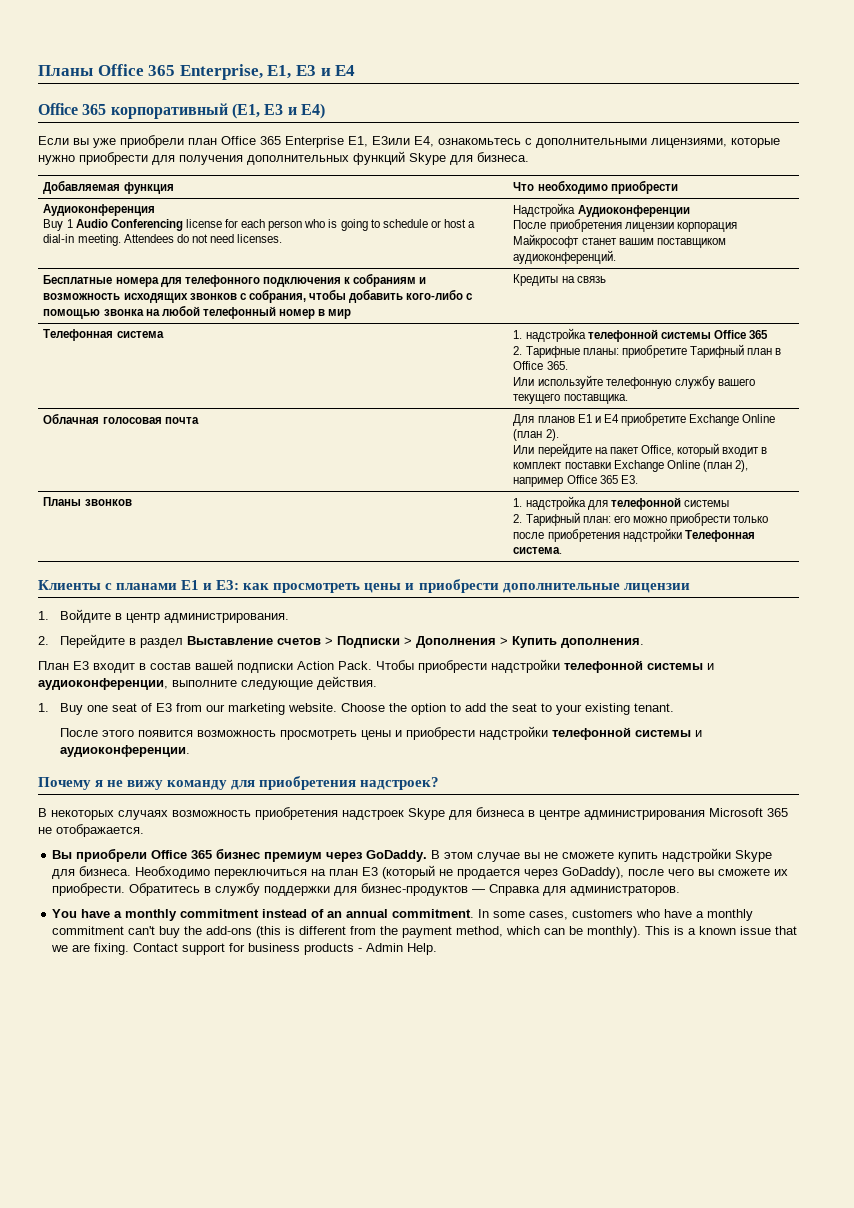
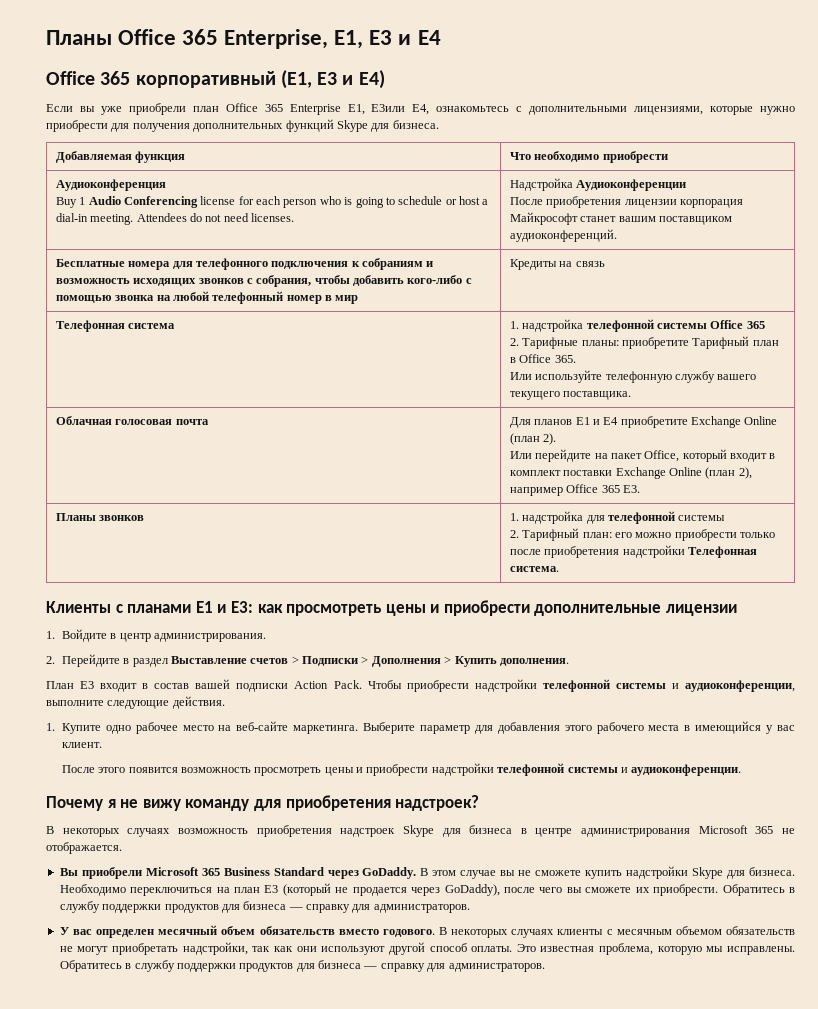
- 1. Buy one seat of E3 from our marketing website. Choose the option to add the seat to your existing tenant.
+ 1. Купите одно рабочее место на веб-сайте маркетинга. Выберите параметр для добавления этого рабочего места в имеющийся у вас клиент.
- Вы приобрели Office 365 бизнес премиум через GoDaddy.
+ Вы приобрели Microsoft 365 Business Standard через GoDaddy.
- Необходимо переключиться на план E3 (который не продается через GoDaddy), после чего вы сможете их приобрести. Обратитесь в службу поддержки для бизнес-продуктов — Справка для администраторов.
- You have a monthly commitment instead of an annual commitment. In some cases, customers who have a monthly commitment can't buy the add-ons (this is different from the payment method, which can be monthly). This is a known issue that we are fixing. Contact support for business products - Admin Help.
+ Необходимо переключиться на план E3 (который не продается через GoDaddy), после чего вы сможете их приобрести. Обратитесь в службу поддержки продуктов для бизнеса — справку для администраторов.
+ У вас определен месячный объем обязательств вместо годового. В некоторых случаях клиенты с месячным объемом обязательств не могут приобретать надстройки, так как они используют другой способ оплаты. Это известная проблема, которую мы исправлены. Обратитесь в службу поддержки продуктов для бизнеса — справку для администраторов.

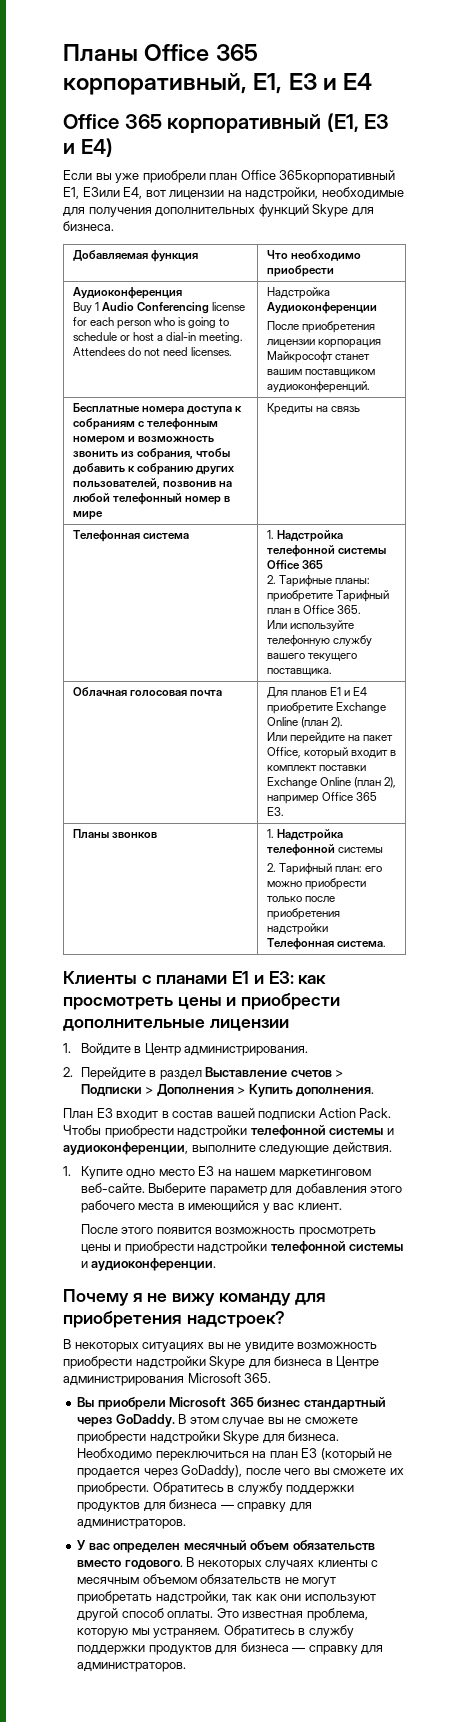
- Планы Office 365 Enterprise, E1, E3 и E4
+ Планы Office 365 корпоративный, E1, E3 и E4
- Если вы уже приобрели план Office 365 Enterprise E1, E3или E4, ознакомьтесь с дополнительными лицензиями, которые нужно приобрести для получения дополнительных функций Skype для бизнеса.
+ Если вы уже приобрели план Office 365корпоративный E1, E3или E4, вот лицензии на надстройки, необходимые для получения дополнительных функций Skype для бизнеса.
- Бесплатные номера для телефонного подключения к собраниям и возможность исходящих звонков с собрания, чтобы добавить кого-либо с помощью звонка на любой телефонный номер в мир | Кредиты на связь
+ Бесплатные номера доступа к собраниям с телефонным номером и возможность звонить из собрания, чтобы добавить к собранию других пользователей, позвонив на любой телефонный номер в мире | Кредиты на связь
- Телефонная система | 1. надстройка телефонной системы Office 365
+ Телефонная система | 1. Надстройка телефонной системы Office 365
- Планы звонков | 1. надстройка для телефонной системы
+ Планы звонков | 1. Надстройка телефонной системы
- 1. Войдите в центр администрирования.
+ 1. Войдите в Центр администрирования.
- 1. Купите одно рабочее место на веб-сайте маркетинга.
+ 1. Купите одно место E3 на нашем маркетинговом веб-сайте.
- В некоторых случаях возможность приобретения надстроек Skype для бизнеса в центре администрирования Microsoft 365 не отображается.
+ В некоторых ситуациях вы не увидите возможность приобрести надстройки Skype для бизнеса в Центре администрирования Microsoft 365.
- Вы приобрели Microsoft 365 Business Standard через GoDaddy.
+ Вы приобрели Microsoft 365 бизнес стандартный через GoDaddy.
- В этом случае вы не сможете купить надстройки Skype для бизнеса.
+ В этом случае вы не сможете приобрести надстройки Skype для бизнеса.
- Это известная проблема, которую мы исправлены.
+ Это известная проблема, которую мы устраняем.

